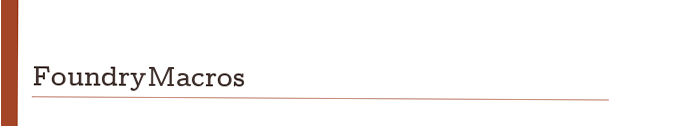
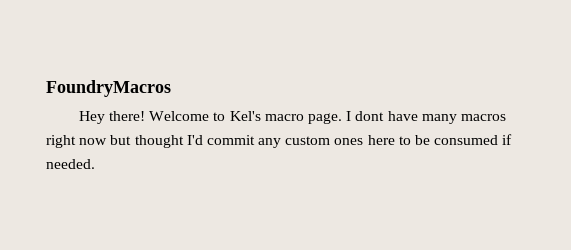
+ Hey there! Welcome to Kel's macro page. I dont have many macros right now but thought I'd commit any custom ones here to be consumed if needed.

